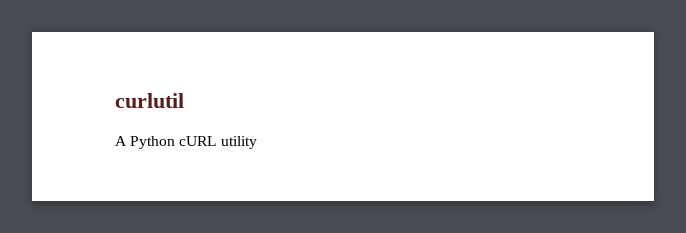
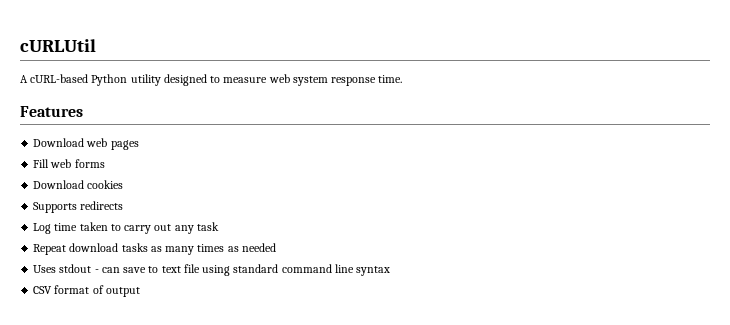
- curlutil
+ cURLUtil
- A Python cURL utility
+ A cURL-based Python utility designed to measure web system response time.
+ Features
+ Download web pages
+ Fill web forms
+ Download cookies
+ Supports redirects
+ Log time taken to carry out any task
+ Repeat download tasks as many times as needed
+ Uses stdout - can save to text file using standard command line syntax
+ CSV format of output

